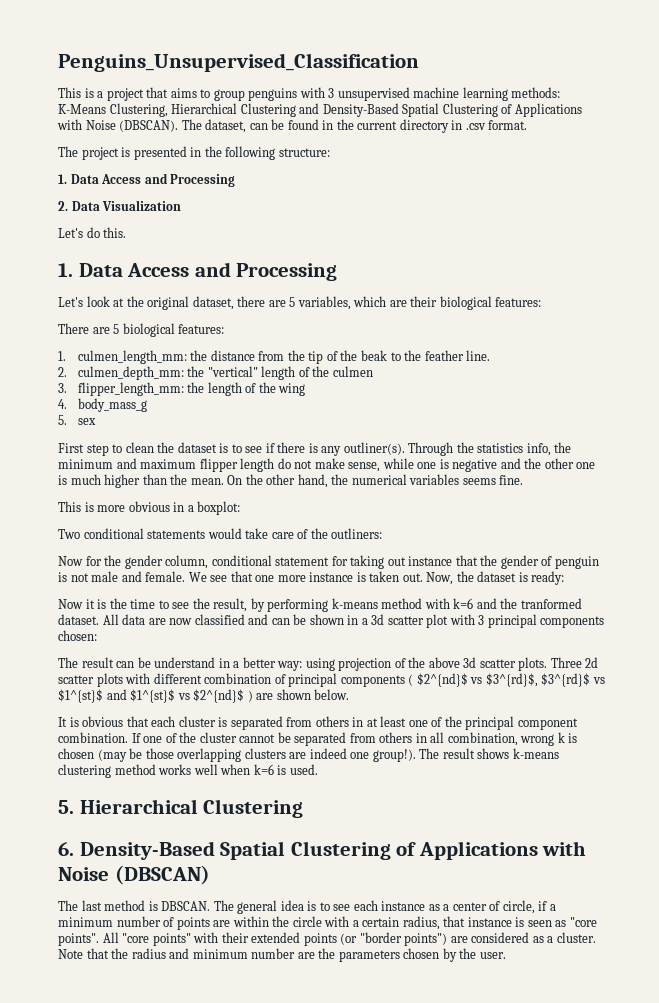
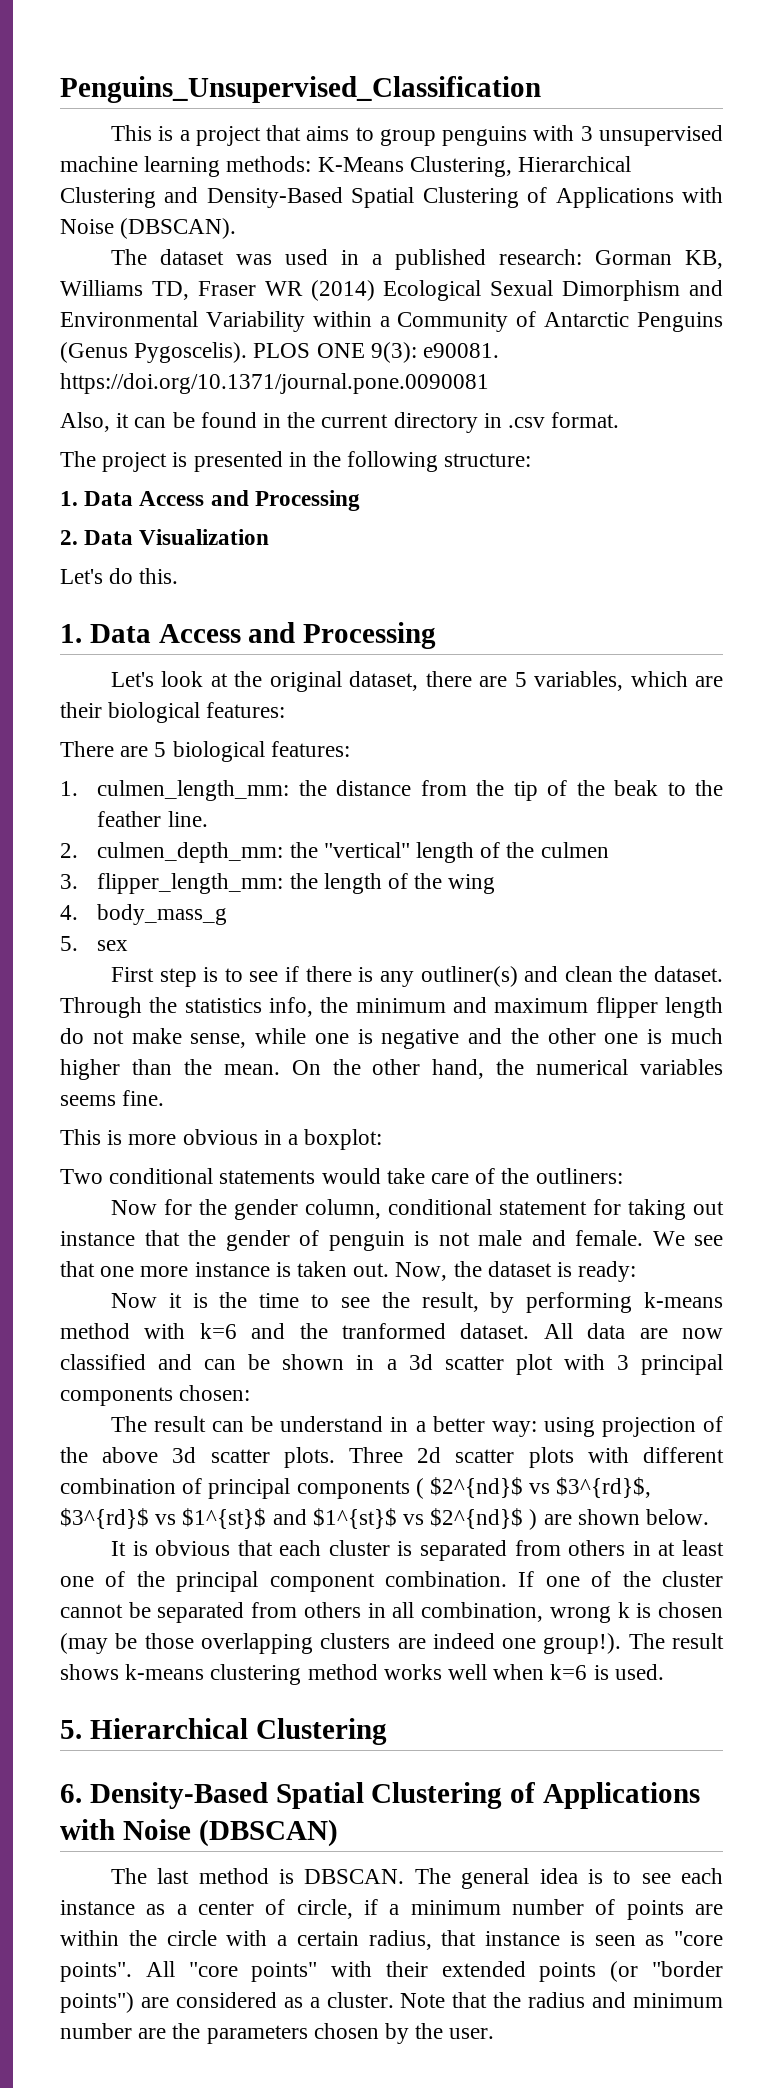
- This is a project that aims to group penguins with 3 unsupervised machine learning methods: K-Means Clustering, Hierarchical Clustering and Density-Based Spatial Clustering of Applications with Noise (DBSCAN). The dataset, can be found in the current directory in .csv format.
+ This is a project that aims to group penguins with 3 unsupervised machine learning methods: K-Means Clustering, Hierarchical Clustering and Density-Based Spatial Clustering of Applications with Noise (DBSCAN).
+ The dataset was used in a published research: Gorman KB, Williams TD, Fraser WR (2014) Ecological Sexual Dimorphism and Environmental Variability within a Community of Antarctic Penguins (Genus Pygoscelis). PLOS ONE 9(3): e90081. https://doi.org/10.1371/journal.pone.0090081
+ Also, it can be found in the current directory in .csv format.
- First step to clean the dataset is to see if there is any outliner(s).
+ First step is to see if there is any outliner(s) and clean the dataset.

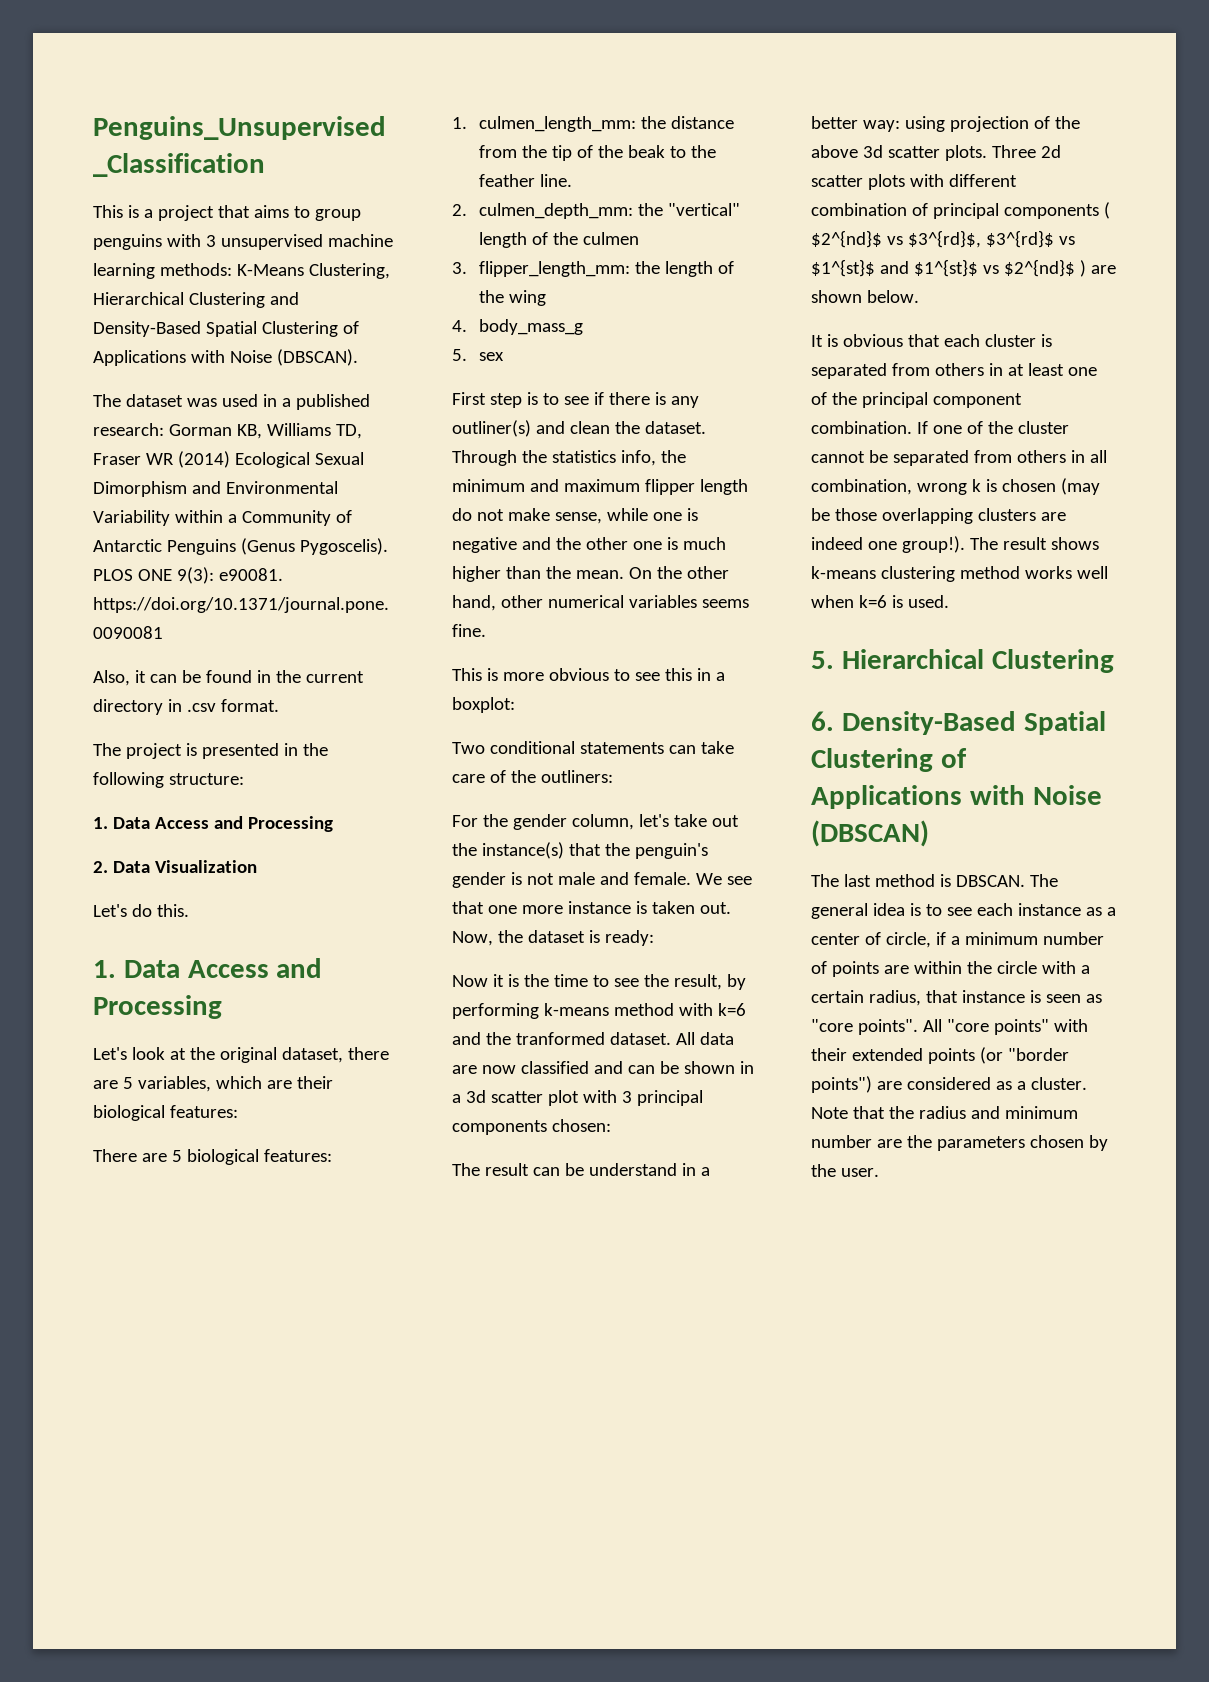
- On the other hand, the numerical variables seems fine.
+ On the other hand, other numerical variables seems fine.
- This is more obvious in a boxplot:
+ This is more obvious to see this in a boxplot:
- Two conditional statements would take care of the outliners:
+ Two conditional statements can take care of the outliners:
- Now for the gender column, conditional statement for taking out instance that the gender of penguin is not male and female.
+ For the gender column, let's take out the instance(s) that the penguin's gender is not male and female.

